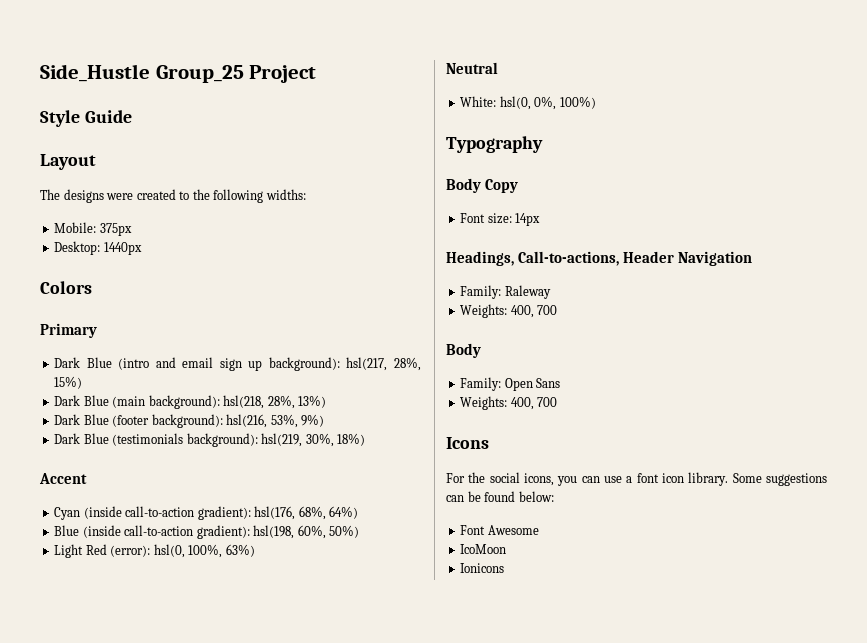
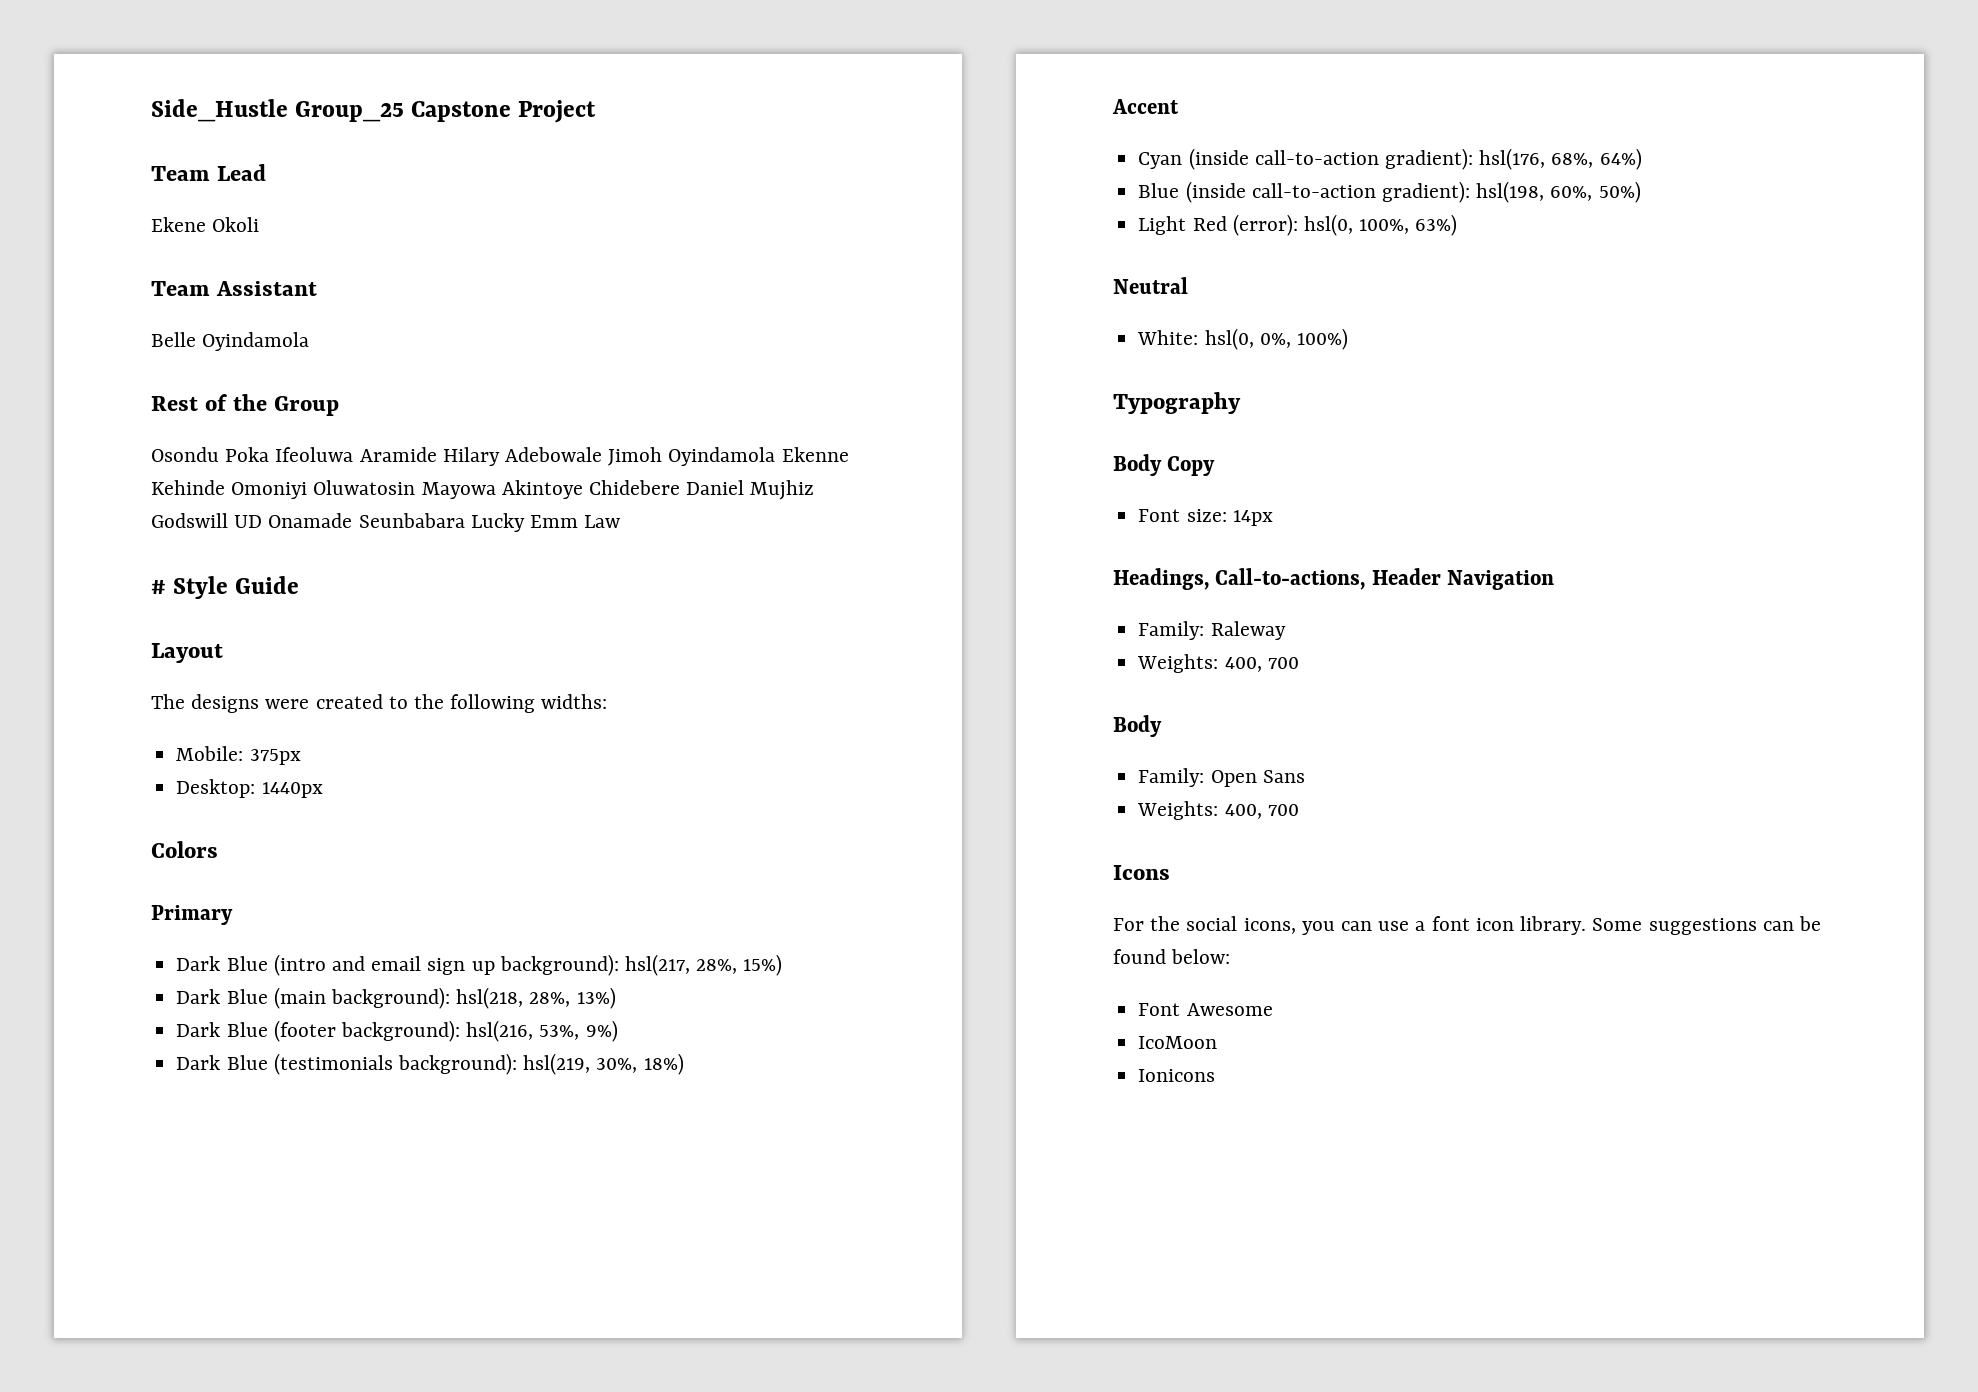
- Side_Hustle Group_25 Project
+ Side_Hustle Group_25 Capstone Project
- Style Guide
+ Team Lead
+ Ekene Okoli
+ Team Assistant
+ Belle Oyindamola
+ Rest of the Group
+ Osondu Poka Ifeoluwa Aramide Hilary Adebowale Jimoh Oyindamola Ekenne Kehinde Omoniyi Oluwatosin Mayowa Akintoye Chidebere Daniel Mujhiz Godswill UD Onamade Seunbabara Lucky Emm Law
+ # Style Guide

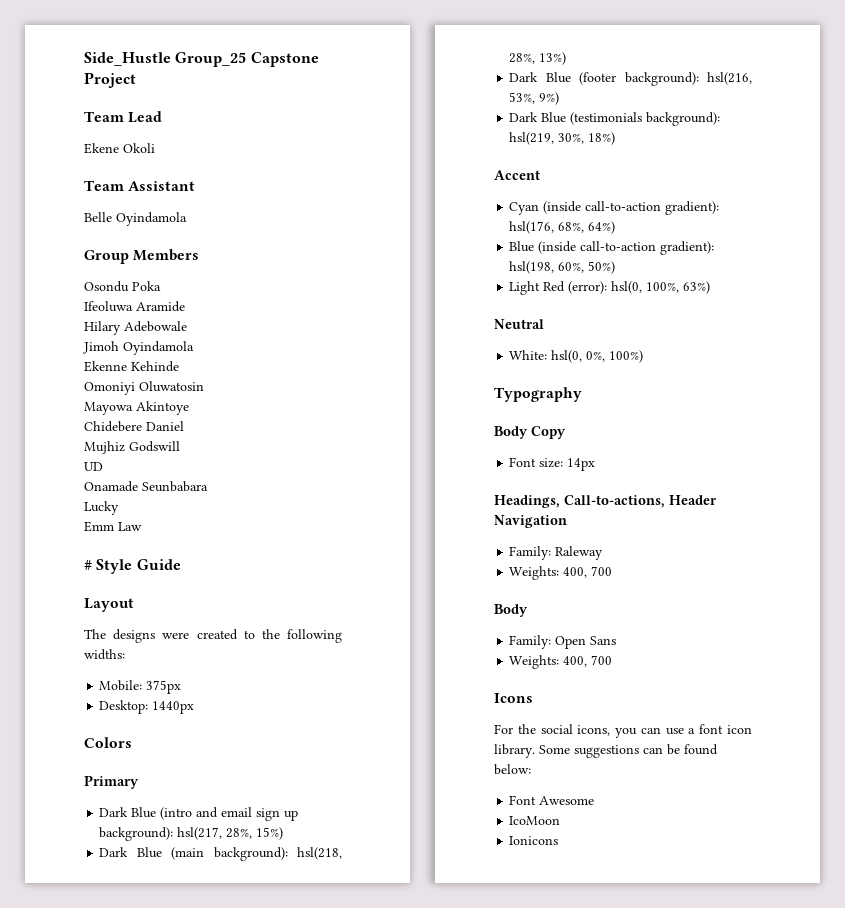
- Rest of the Group
+ Group Members
- Osondu Poka Ifeoluwa Aramide Hilary Adebowale Jimoh Oyindamola Ekenne Kehinde Omoniyi Oluwatosin Mayowa Akintoye Chidebere Daniel Mujhiz Godswill UD Onamade Seunbabara Lucky Emm Law
+ Osondu Poka
+ Ifeoluwa Aramide
+ Hilary Adebowale
+ Jimoh Oyindamola
+ Ekenne Kehinde
+ Omoniyi Oluwatosin
+ Mayowa Akintoye
+ Chidebere Daniel
+ Mujhiz Godswill
+ UD
+ Onamade Seunbabara
+ Lucky
+ Emm Law

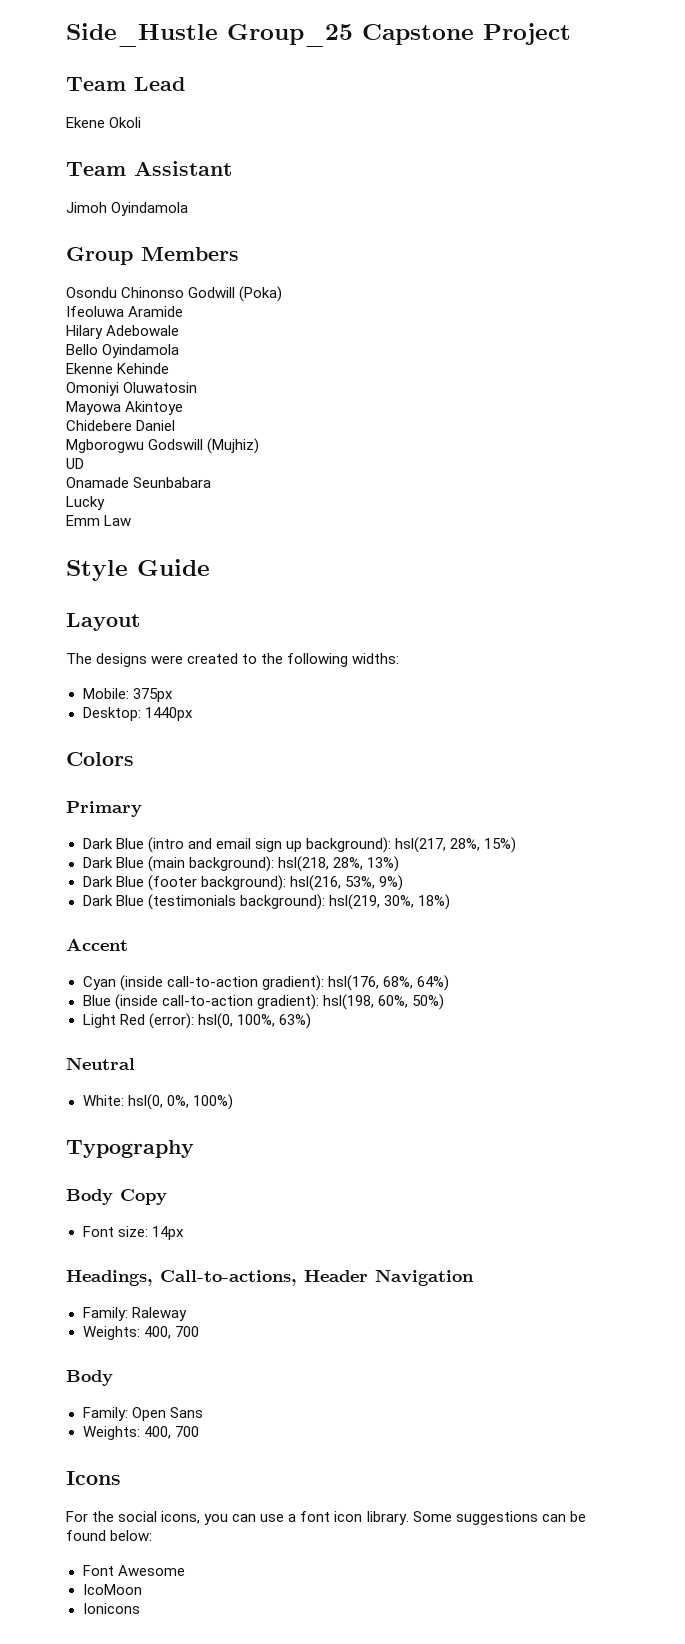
- Belle Oyindamola
+ Jimoh Oyindamola
- Osondu Poka
+ Osondu Chinonso Godwill (Poka)
- Jimoh Oyindamola
+ Bello Oyindamola
- Mujhiz Godswill
+ Mgborogwu Godswill (Mujhiz)
- # Style Guide
+ Style Guide

